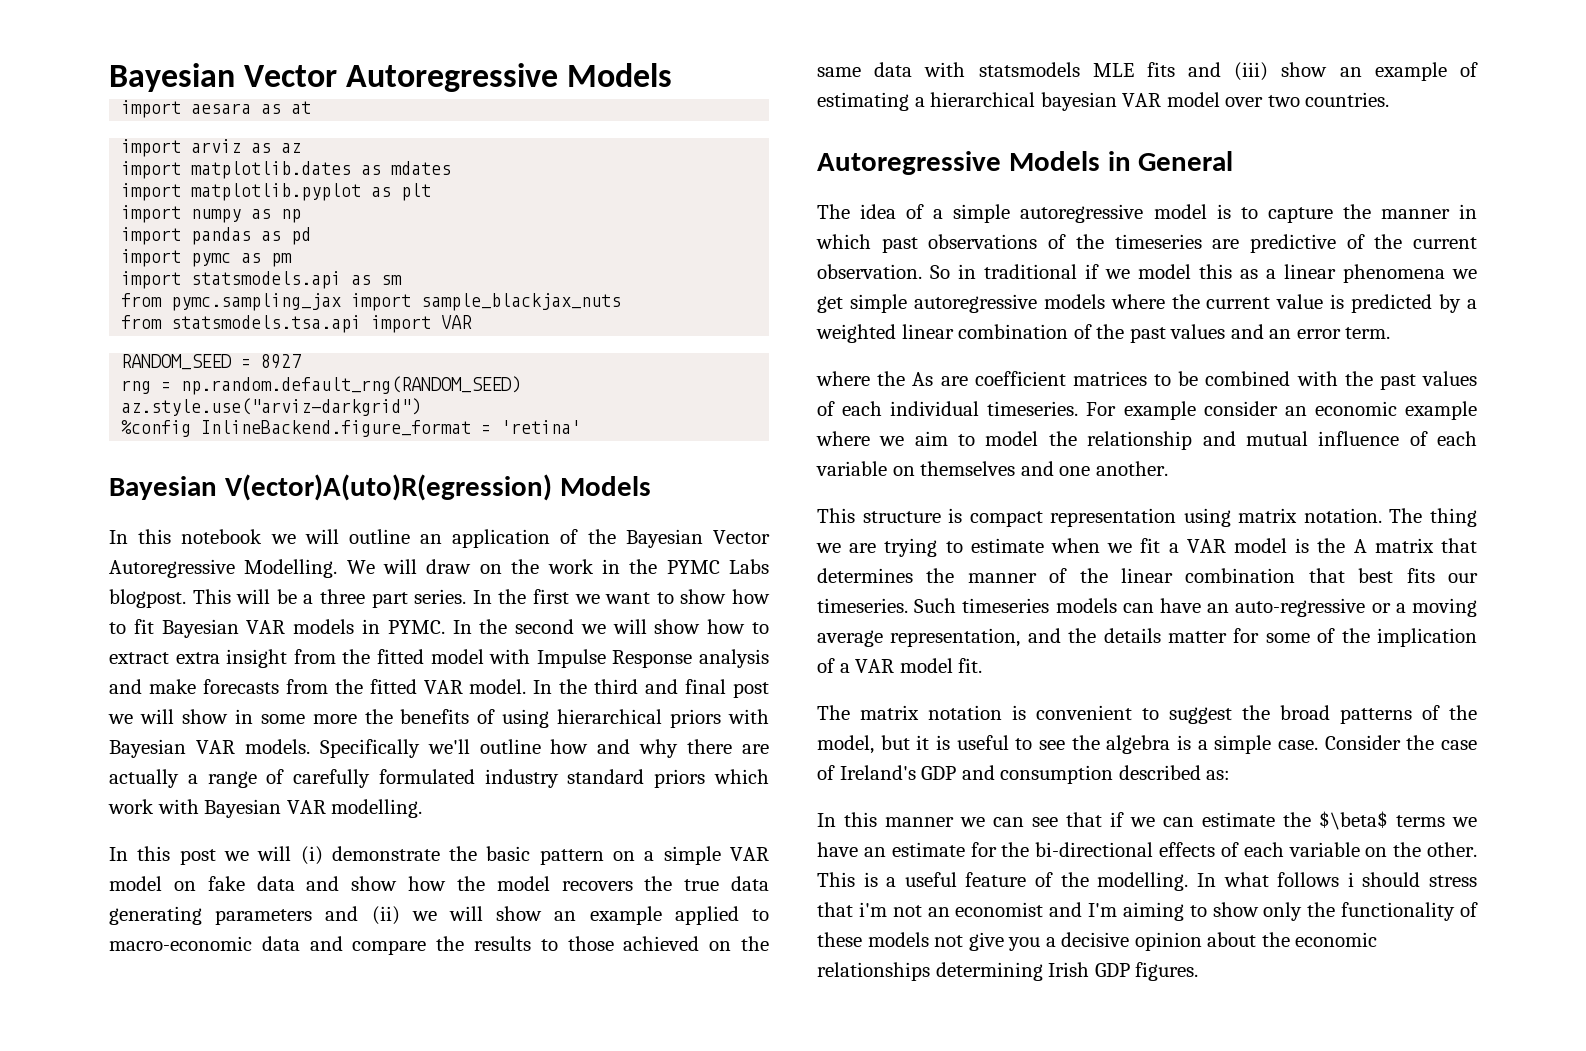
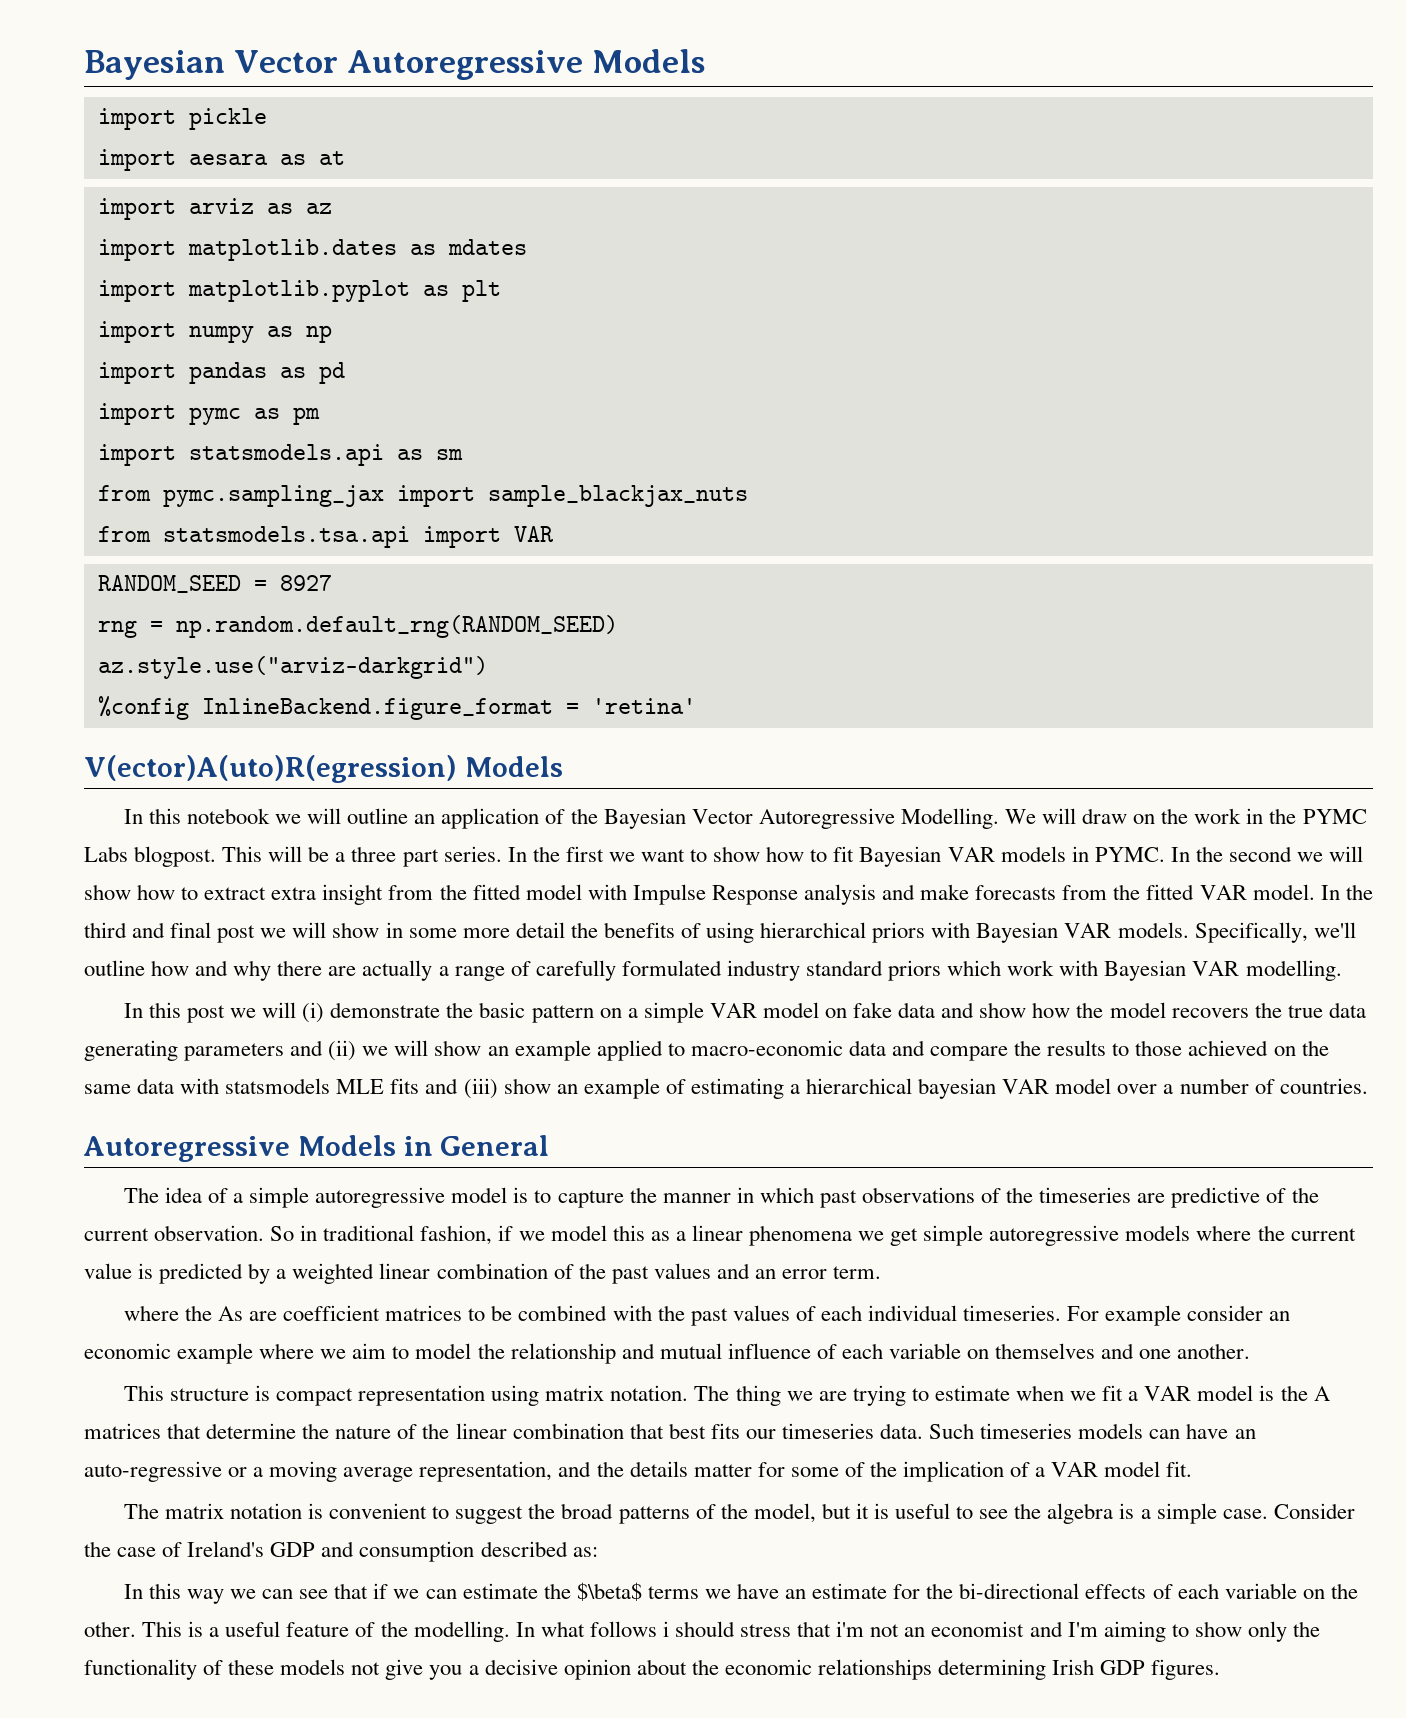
+ import pickle
- Bayesian V(ector)A(uto)R(egression) Models
+ V(ector)A(uto)R(egression) Models
- In the third and final post we will show in some more the benefits of using hierarchical priors with Bayesian VAR models.
+ In the third and final post we will show in some more detail the benefits of using hierarchical priors with Bayesian VAR models.
- Specifically we'll outline how and why there are actually a range of carefully formulated industry standard priors which work with Bayesian VAR modelling.
+ Specifically, we'll outline how and why there are actually a range of carefully formulated industry standard priors which work with Bayesian VAR modelling.
- In this post we will (i) demonstrate the basic pattern on a simple VAR model on fake data and show how the model recovers the true data generating parameters and (ii) we will show an example applied to macro-economic data and compare the results to those achieved on the same data with statsmodels MLE fits and (iii) show an example of estimating a hierarchical bayesian VAR model over two countries.
+ In this post we will (i) demonstrate the basic pattern on a simple VAR model on fake data and show how the model recovers the true data generating parameters and (ii) we will show an example applied to macro-economic data and compare the results to those achieved on the same data with statsmodels MLE fits and (iii) show an example of estimating a hierarchical bayesian VAR model over a number of countries.
- So in traditional if we model this as a linear phenomena we get simple autoregressive models where the current value is predicted by a weighted linear combination of the past values and an error term.
+ So in traditional fashion, if we model this as a linear phenomena we get simple autoregressive models where the current value is predicted by a weighted linear combination of the past values and an error term.
- The thing we are trying to estimate when we fit a VAR model is the A matrix that determines the manner of the linear combination that best fits our timeseries.
+ The thing we are trying to estimate when we fit a VAR model is the A matrices that determine the nature of the linear combination that best fits our timeseries data.
- In this manner we can see that if we can estimate the $\beta$ terms we have an estimate for the bi-directional effects of each variable on the other.
+ In this way we can see that if we can estimate the $\beta$ terms we have an estimate for the bi-directional effects of each variable on the other.

